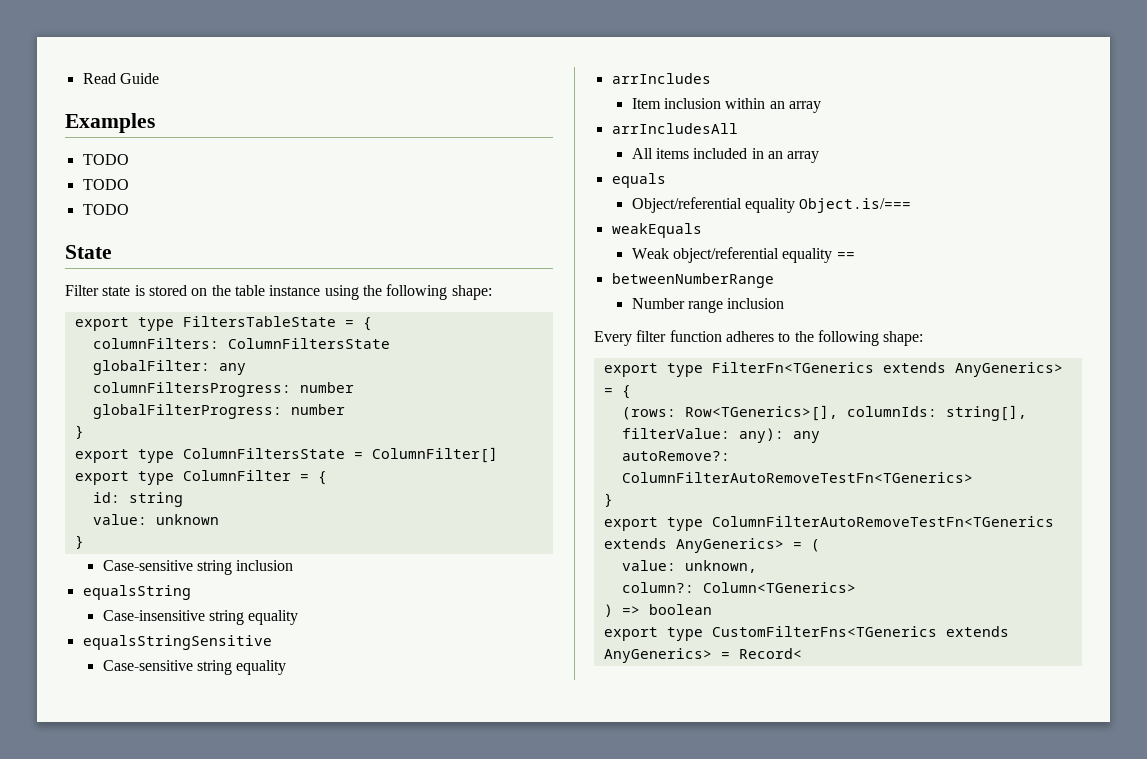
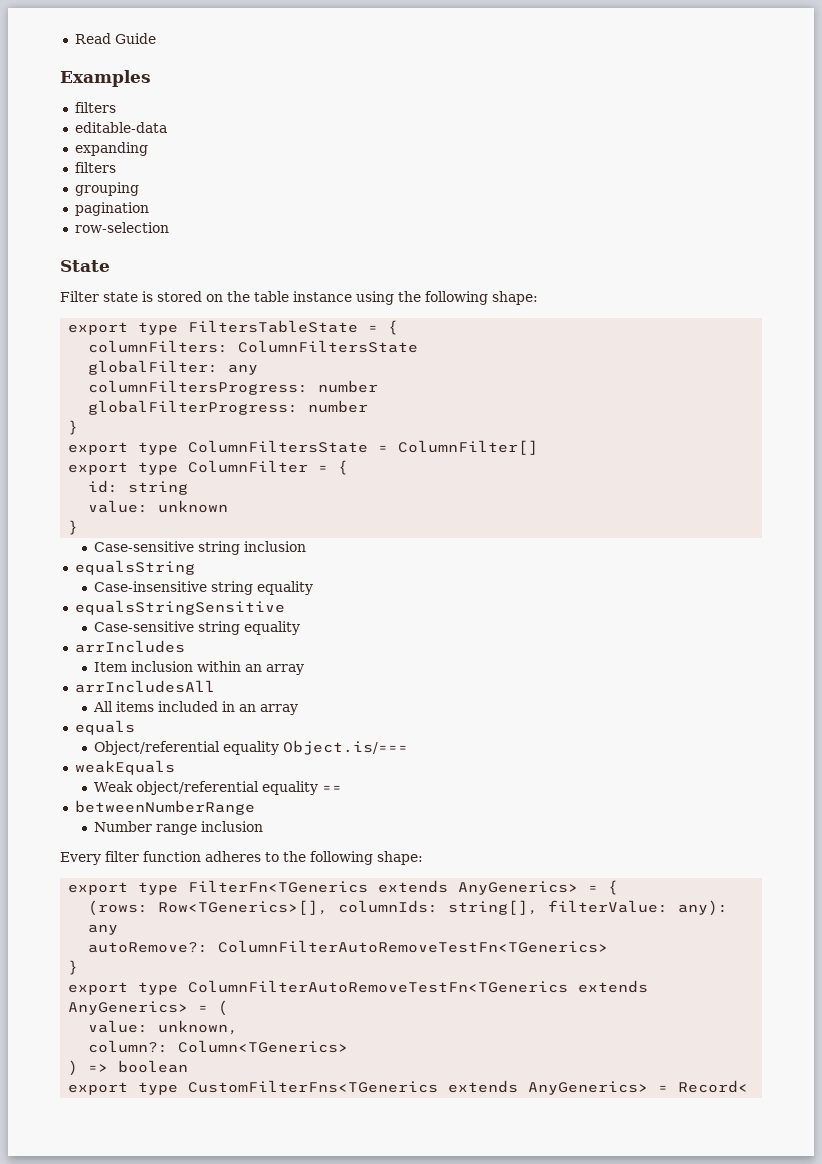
  Examples
- TODO
- TODO
- TODO
+ filters
+ editable-data
+ expanding
+ filters
+ grouping
+ pagination
+ row-selection

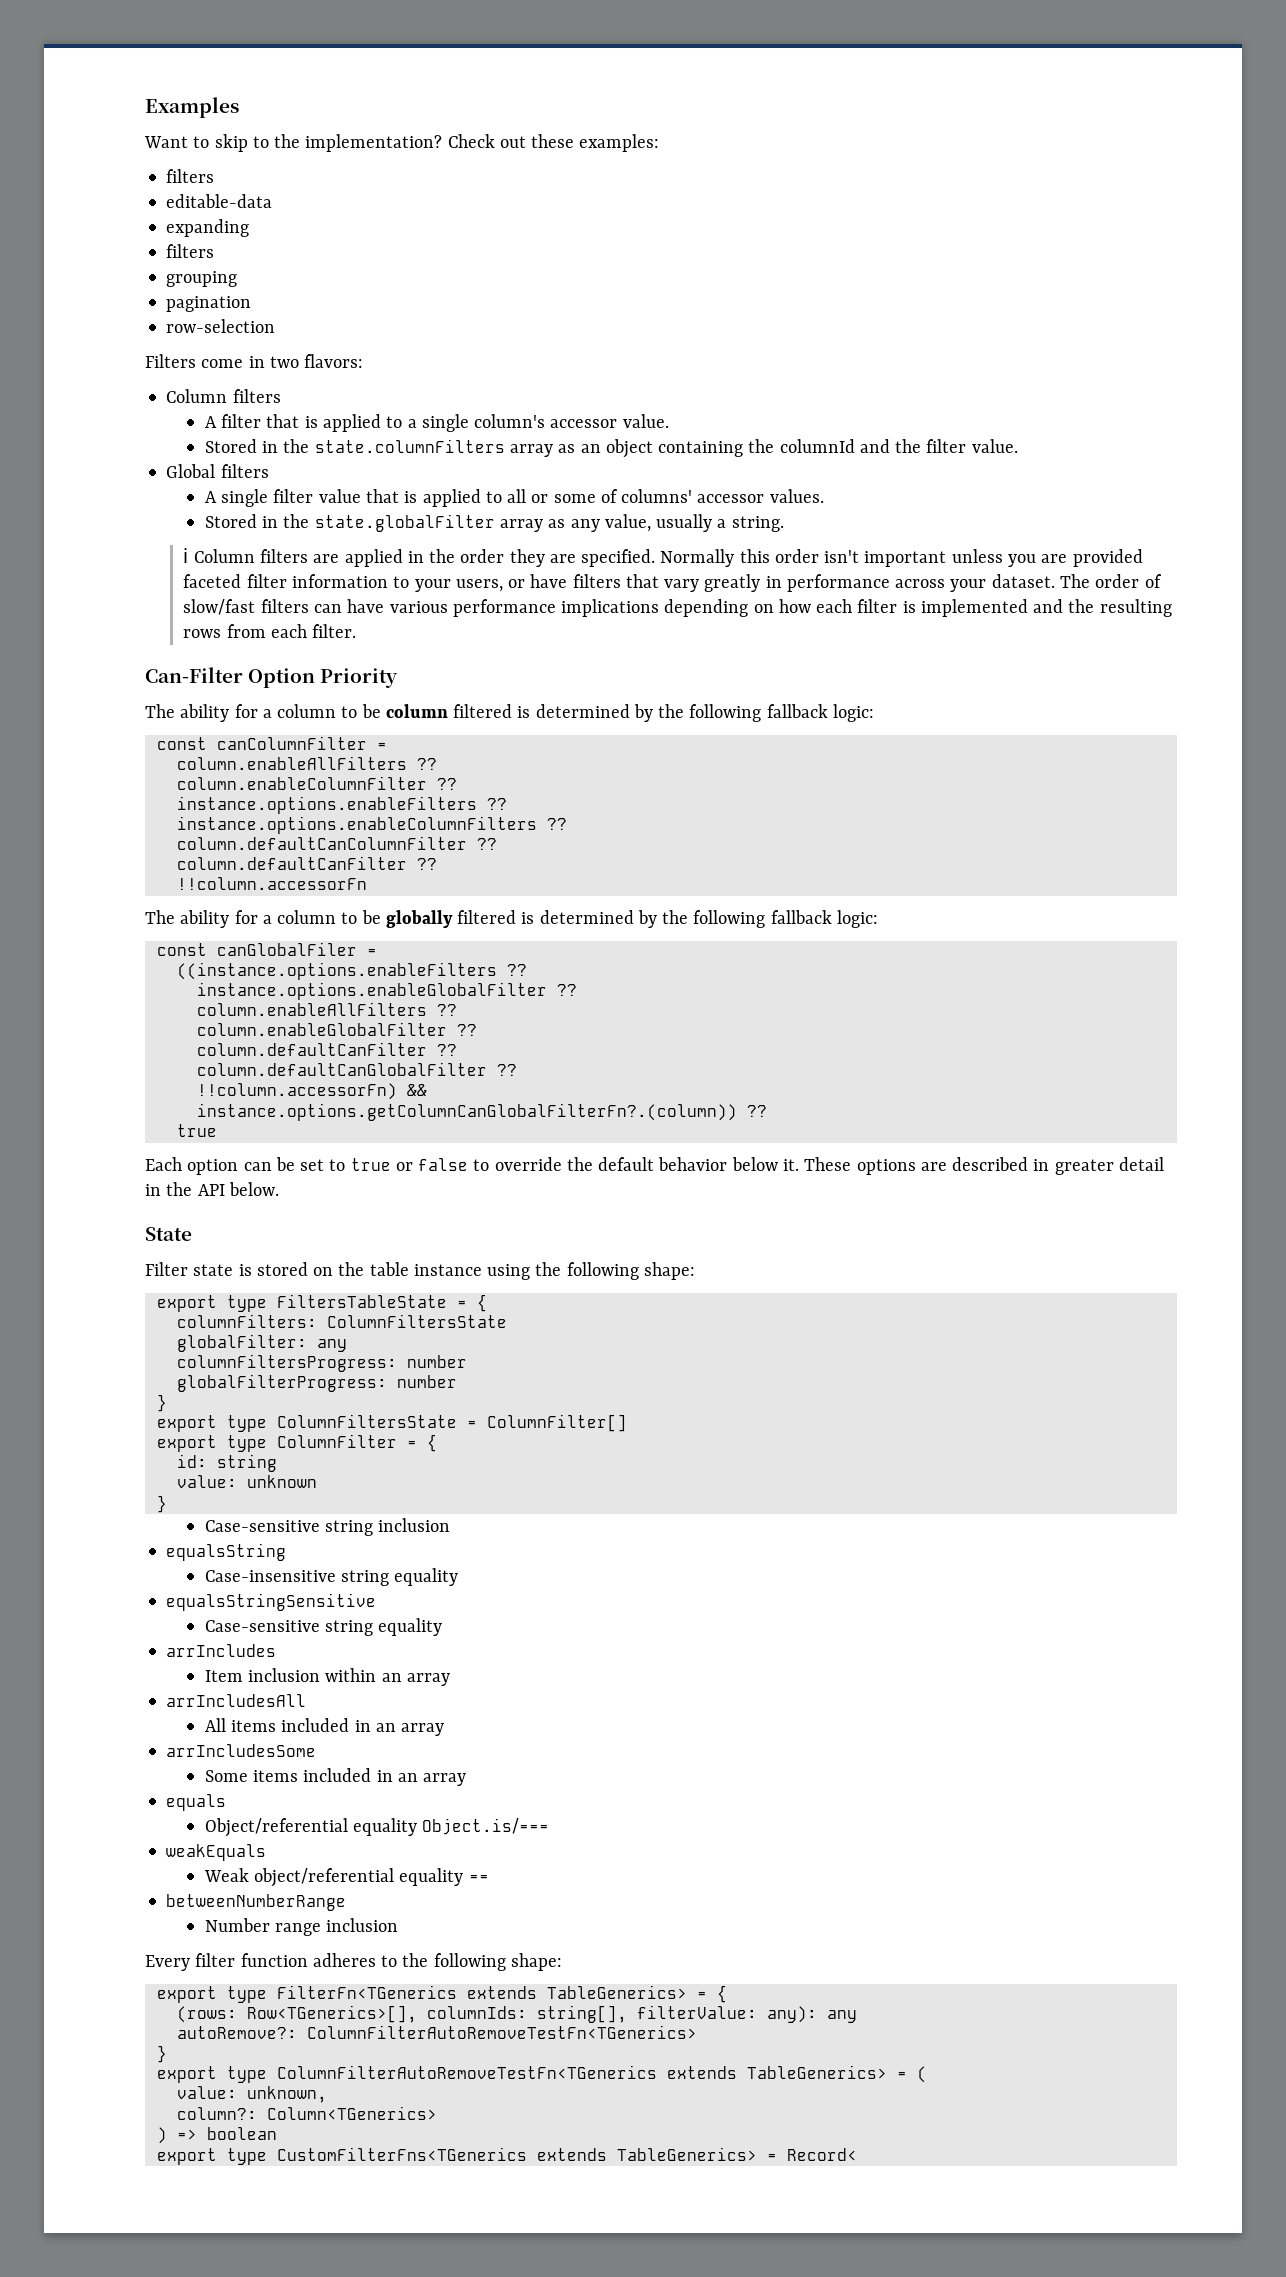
- Read Guide
  Examples
+ Want to skip to the implementation? Check out these examples:
+ Filters come in two flavors:
+ Column filters
+ A filter that is applied to a single column's accessor value.
+ Stored in the state.columnFilters array as an object containing the columnId and the filter value.
+ Global filters
+ A single filter value that is applied to all or some of columns' accessor values.
+ Stored in the state.globalFilter array as any value, usually a string.
+ ℹ Column filters are applied in the order they are specified. Normally this order isn't important unless you are provided faceted filter information to your users, or have filters that vary greatly in performance across your dataset. The order of slow/fast filters can have various performance implications depending on how each filter is implemented and the resulting rows from each filter.
+ Can-Filter Option Priority
+ The ability for a column to be column filtered is determined by the following fallback logic:
+ const canColumnFilter =
+ column.enableAllFilters ??
+ column.enableColumnFilter ??
+ instance.options.enableFilters ??
+ instance.options.enableColumnFilters ??
+ column.defaultCanColumnFilter ??
+ column.defaultCanFilter ??
+ !!column.accessorFn
+ The ability for a column to be globally filtered is determined by the following fallback logic:
+ const canGlobalFiler =
+ ((instance.options.enableFilters ??
+ instance.options.enableGlobalFilter ??
+ column.enableAllFilters ??
+ column.enableGlobalFilter ??
+ column.defaultCanFilter ??
+ column.defaultCanGlobalFilter ??
+ !!column.accessorFn) &&
+ instance.options.getColumnCanGlobalFilterFn?.(column)) ??
+ true
+ Each option can be set to true or false to override the default behavior below it. These options are described in greater detail in the API below.
+ arrIncludesSome
+ Some items included in an array
- export type FilterFn<TGenerics extends AnyGenerics> = {
+ export type FilterFn<TGenerics extends TableGenerics> = {
- export type ColumnFilterAutoRemoveTestFn<TGenerics extends AnyGenerics> = (
+ export type ColumnFilterAutoRemoveTestFn<TGenerics extends TableGenerics> = (
- export type CustomFilterFns<TGenerics extends AnyGenerics> = Record<
+ export type CustomFilterFns<TGenerics extends TableGenerics> = Record<

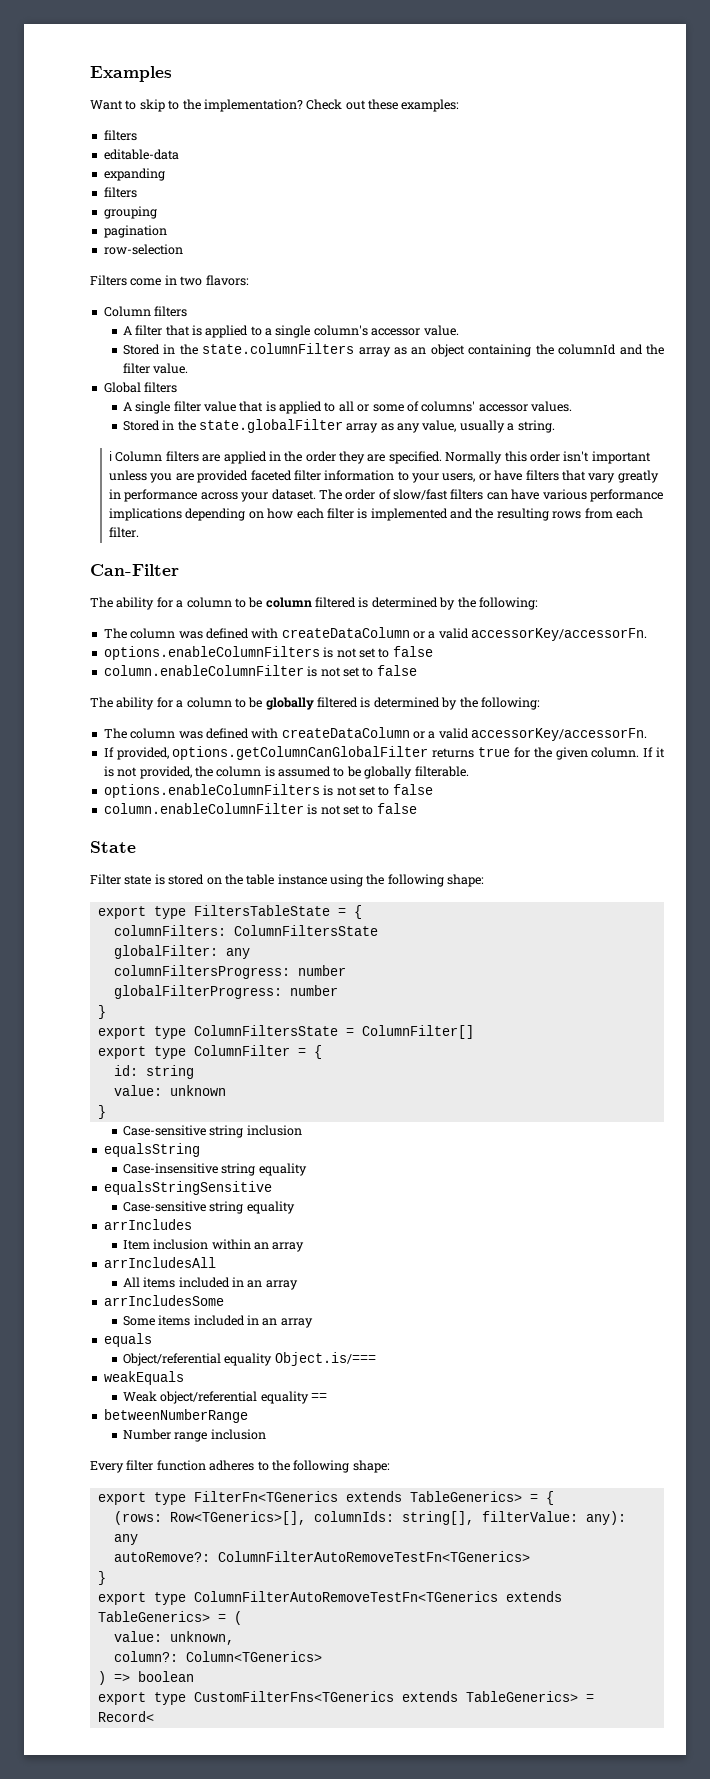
- Can-Filter Option Priority
+ Can-Filter
- The ability for a column to be column filtered is determined by the following fallback logic:
- const canColumnFilter =
- column.enableAllFilters ??
- column.enableColumnFilter ??
- instance.options.enableFilters ??
- instance.options.enableColumnFilters ??
- column.defaultCanColumnFilter ??
- column.defaultCanFilter ??
- !!column.accessorFn
+ The ability for a column to be column filtered is determined by the following:
+ The column was defined with createDataColumn or a valid accessorKey/accessorFn.
+ options.enableColumnFilters is not set to false
+ column.enableColumnFilter is not set to false
- The ability for a column to be globally filtered is determined by the following fallback logic:
- const canGlobalFiler =
- ((instance.options.enableFilters ??
- instance.options.enableGlobalFilter ??
- column.enableAllFilters ??
- column.enableGlobalFilter ??
- column.defaultCanFilter ??
- column.defaultCanGlobalFilter ??
- !!column.accessorFn) &&
- instance.options.getColumnCanGlobalFilterFn?.(column)) ??
- true
- Each option can be set to true or false to override the default behavior below it. These options are described in greater detail in the API below.
+ The ability for a column to be globally filtered is determined by the following:
+ The column was defined with createDataColumn or a valid accessorKey/accessorFn.
+ If provided, options.getColumnCanGlobalFilter returns true for the given column. If it is not provided, the column is assumed to be globally filterable.
+ options.enableColumnFilters is not set to false
+ column.enableColumnFilter is not set to false

